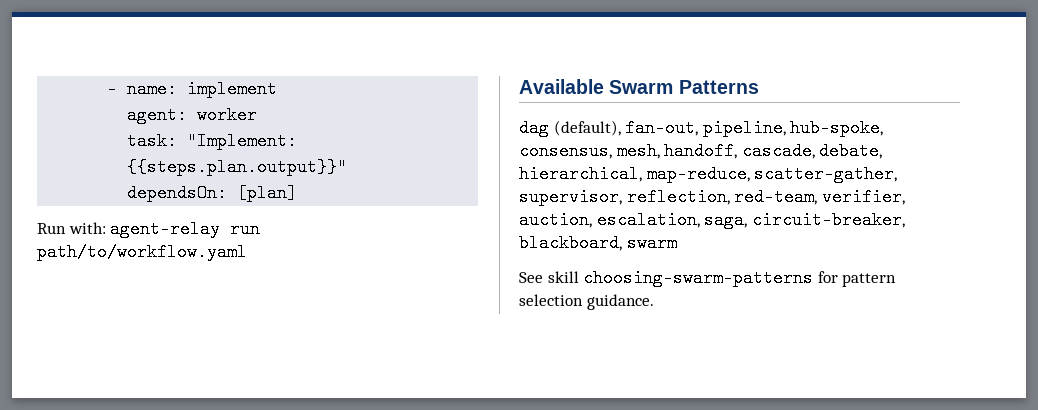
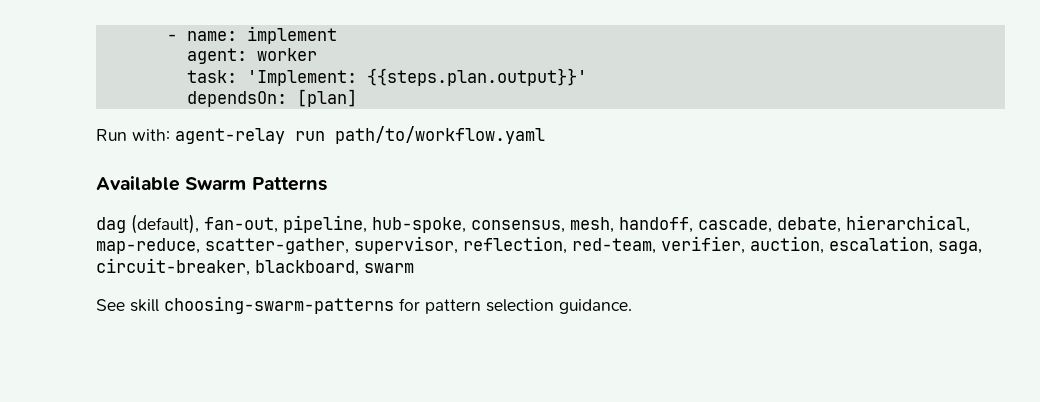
- task: "Implement: {{steps.plan.output}}"
+ task: 'Implement: {{steps.plan.output}}'

